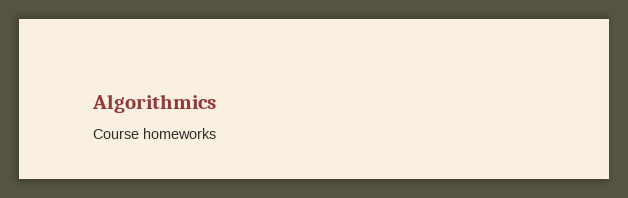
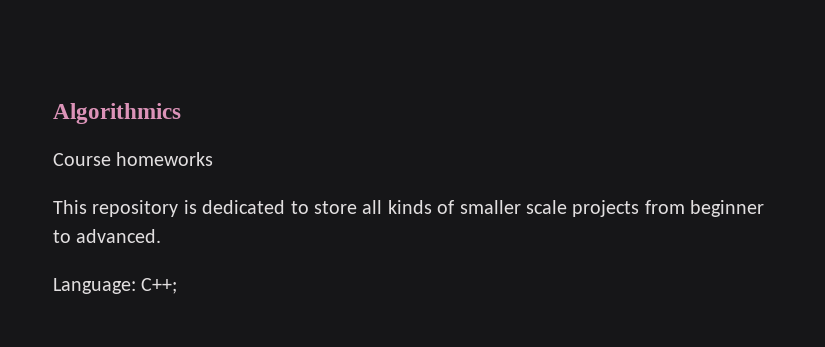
+ This repository is dedicated to store all kinds of smaller scale projects from beginner to advanced.
+ Language: C++;

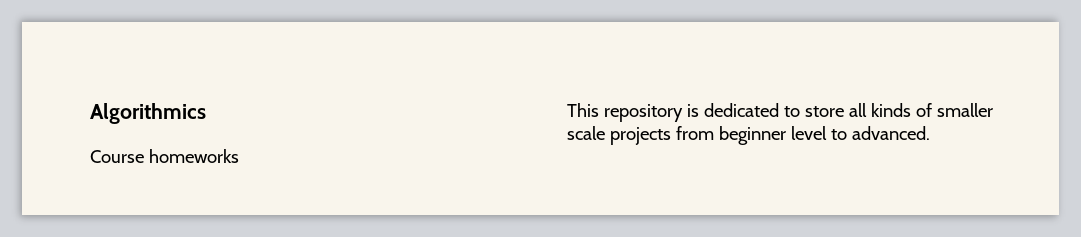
- This repository is dedicated to store all kinds of smaller scale projects from beginner to advanced.
+ This repository is dedicated to store all kinds of smaller scale projects from beginner level to advanced.
- Language: C++;

